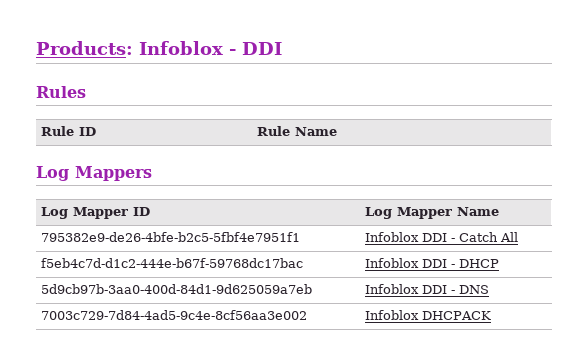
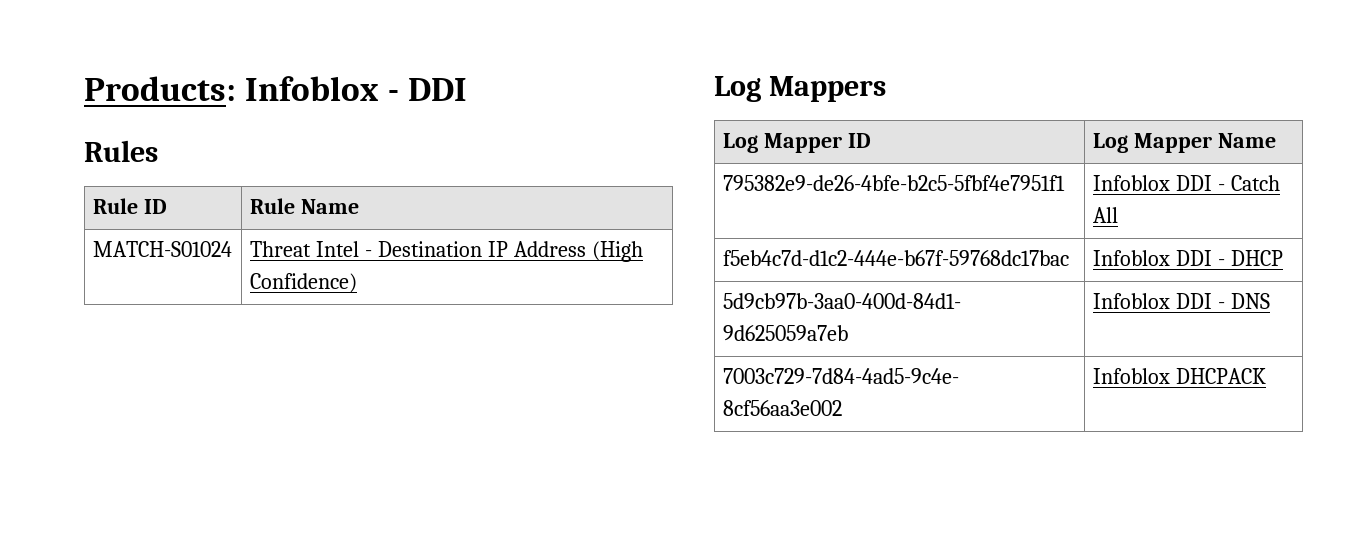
+ MATCH-S01024 | Threat Intel - Destination IP Address (High Confidence)

